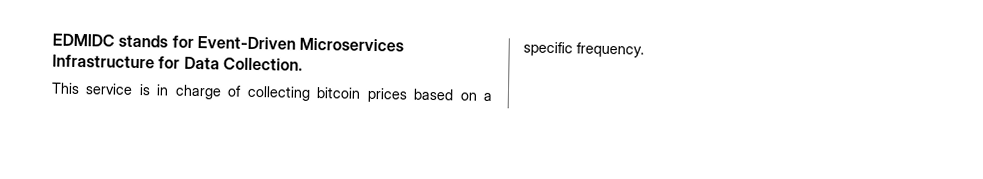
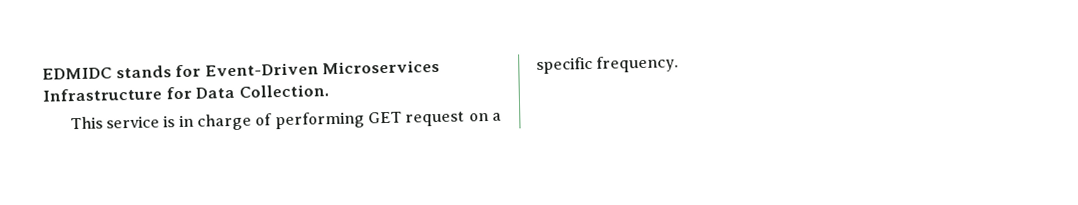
- This service is in charge of collecting bitcoin prices based on a specific frequency.
+ This service is in charge of performing GET request on a specific frequency.

